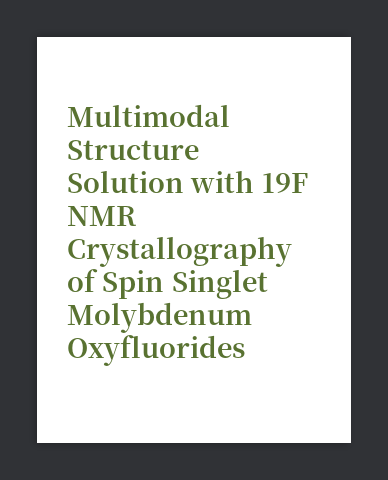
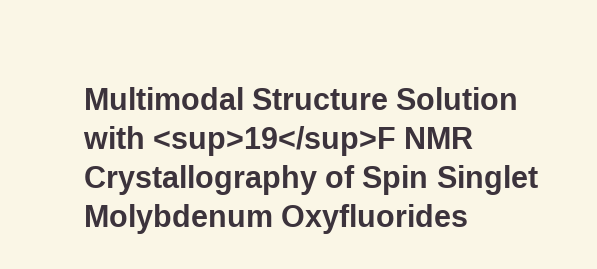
- Multimodal Structure Solution with 19F NMR Crystallography of Spin Singlet Molybdenum Oxyfluorides
+ Multimodal Structure Solution with <sup>19</sup>F NMR Crystallography of Spin Singlet Molybdenum Oxyfluorides

